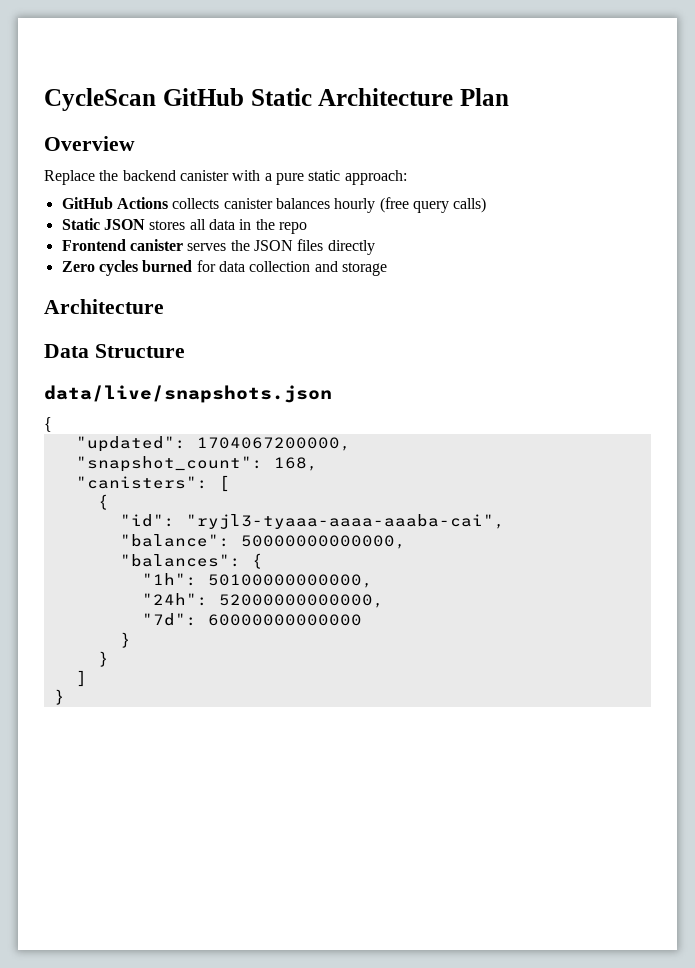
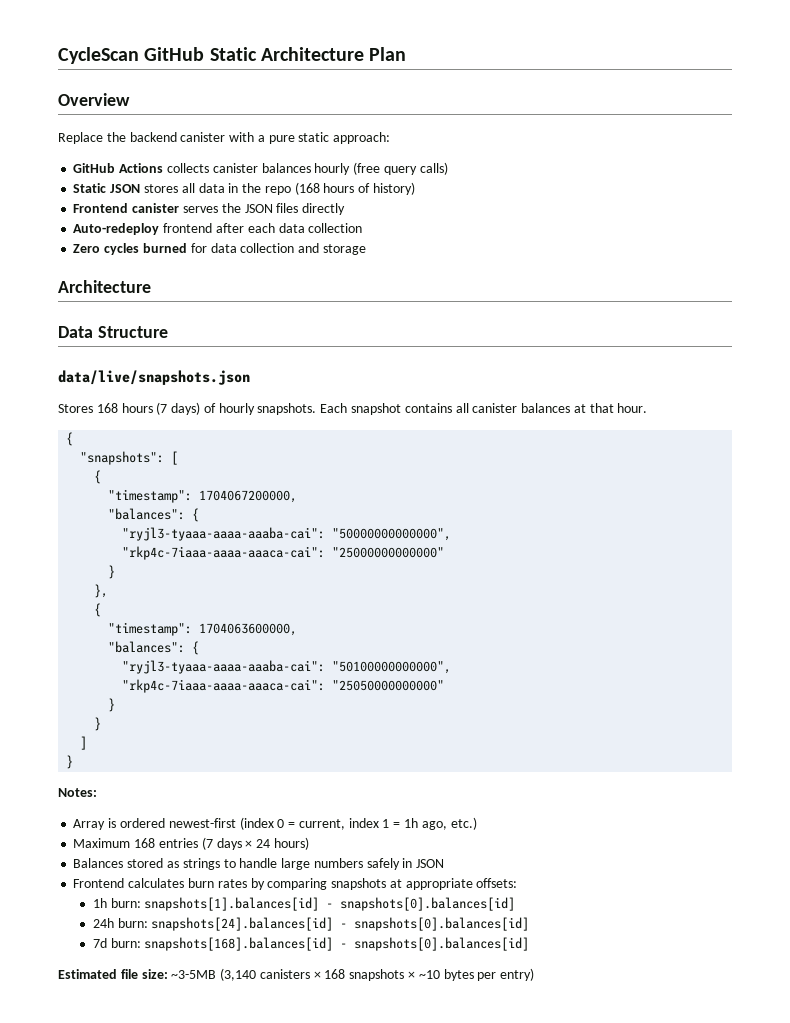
- Static JSON stores all data in the repo
+ Static JSON stores all data in the repo (168 hours of history)
+ Auto-redeploy frontend after each data collection
  data/live/snapshots.json
+ Stores 168 hours (7 days) of hourly snapshots. Each snapshot contains all canister balances at that hour.
  {
- "updated": 1704067200000,
- "snapshot_count": 168,
- "canisters": [
+ "snapshots": [
  {
- "id": "ryjl3-tyaaa-aaaa-aaaba-cai",
- "balance": 50000000000000,
+ "timestamp": 1704067200000,
  "balances": {
- "1h": 50100000000000,
- "24h": 52000000000000,
- "7d": 60000000000000
+ "ryjl3-tyaaa-aaaa-aaaba-cai": "50000000000000",
+ "rkp4c-7iaaa-aaaa-aaaca-cai": "25000000000000"
+ }
+ },
+ {
+ "timestamp": 1704063600000,
+ "balances": {
+ "ryjl3-tyaaa-aaaa-aaaba-cai": "50100000000000",
+ "rkp4c-7iaaa-aaaa-aaaca-cai": "25050000000000"
  }
  }
  ]
  }
+ Notes:
+ Array is ordered newest-first (index 0 = current, index 1 = 1h ago, etc.)
+ Maximum 168 entries (7 days × 24 hours)
+ Balances stored as strings to handle large numbers safely in JSON
+ Frontend calculates burn rates by comparing snapshots at appropriate offsets:
+ 1h burn: snapshots[1].balances[id] - snapshots[0].balances[id]
+ 24h burn: snapshots[24].balances[id] - snapshots[0].balances[id]
+ 7d burn: snapshots[168].balances[id] - snapshots[0].balances[id]
+ Estimated file size: ~3-5MB (3,140 canisters × 168 snapshots × ~10 bytes per entry)

